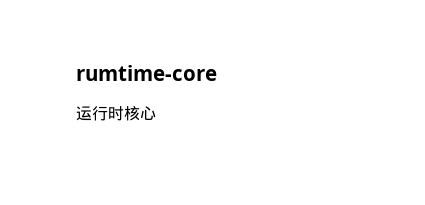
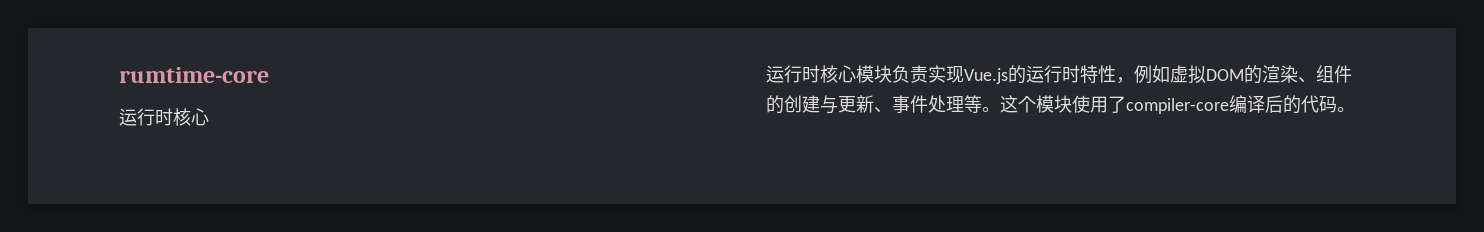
+ 运行时核心模块负责实现Vue.js的运行时特性，例如虚拟DOM的渲染、组件的创建与更新、事件处理等。这个模块使用了compiler-core编译后的代码。

